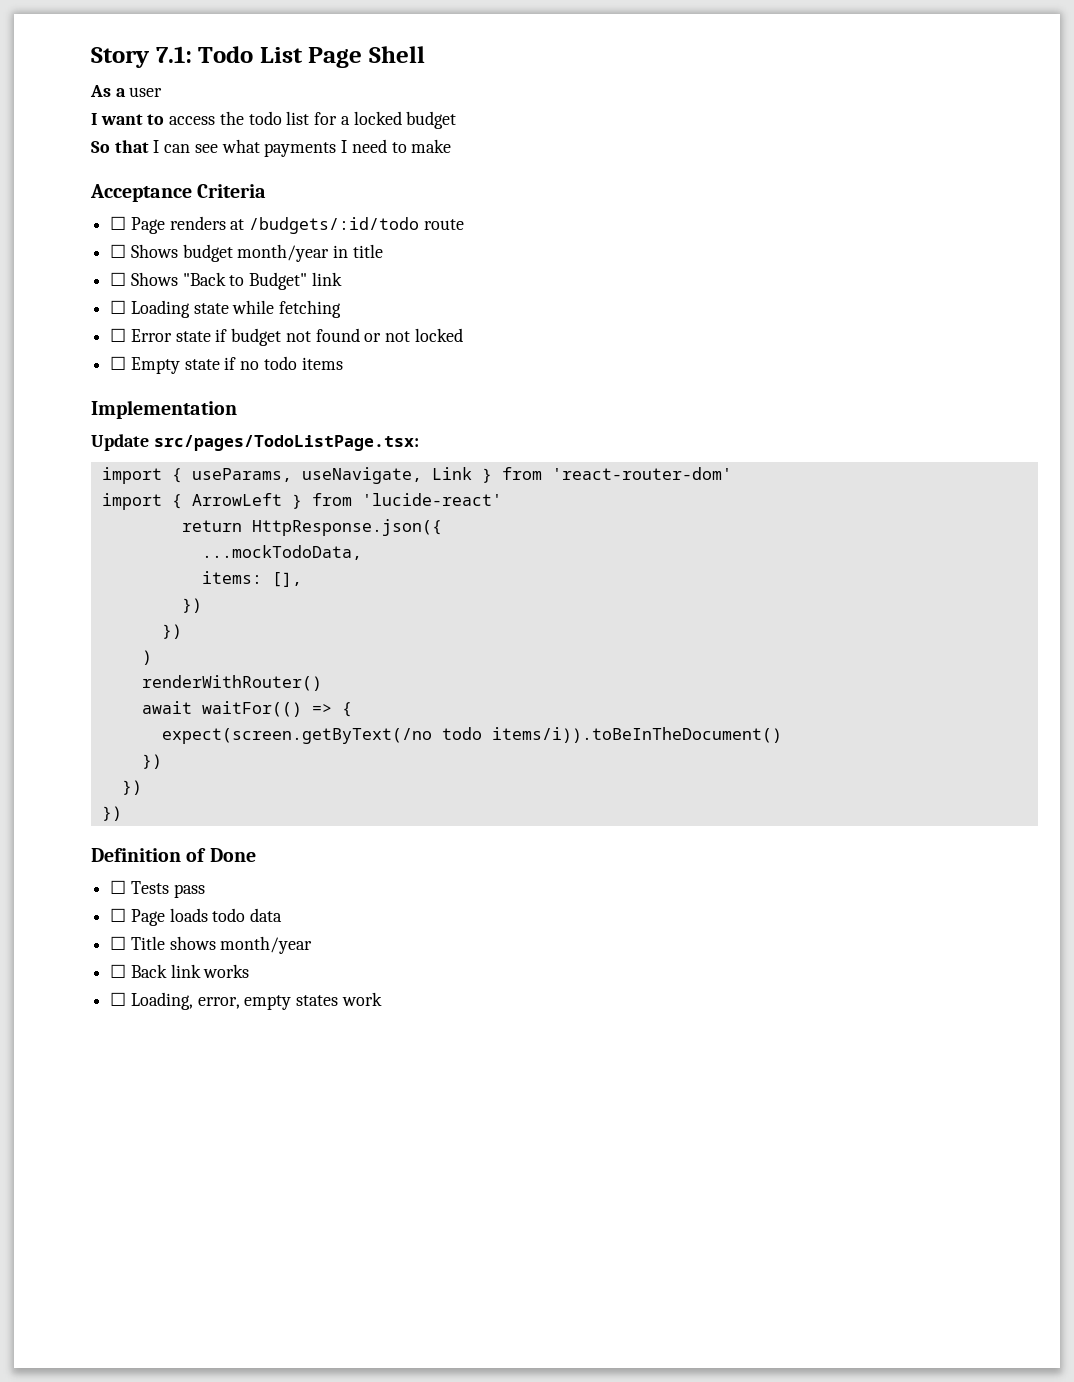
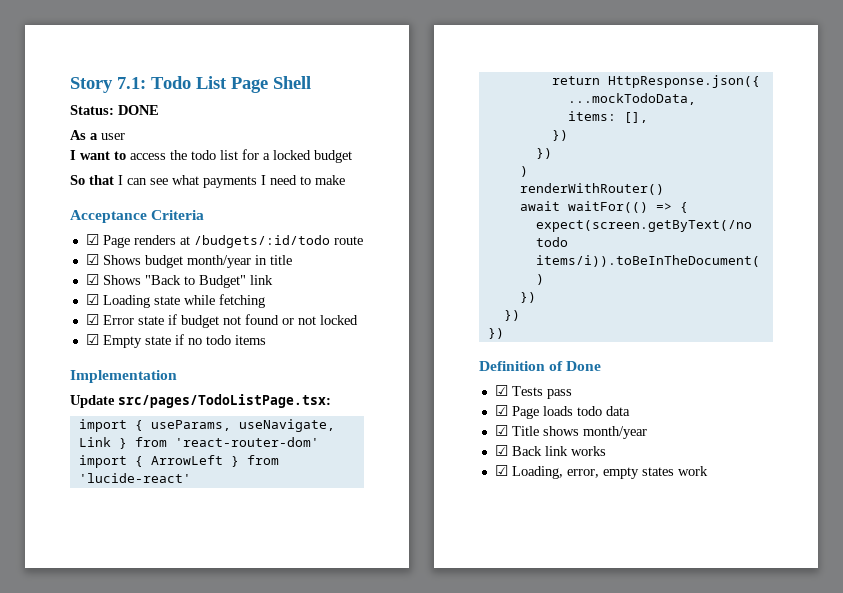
+ Status: DONE
- ☐ Page renders at /budgets/:id/todo route
+ ☑ Page renders at /budgets/:id/todo route
- ☐ Shows budget month/year in title
+ ☑ Shows budget month/year in title
- ☐ Shows "Back to Budget" link
+ ☑ Shows "Back to Budget" link
- ☐ Loading state while fetching
+ ☑ Loading state while fetching
- ☐ Error state if budget not found or not locked
+ ☑ Error state if budget not found or not locked
- ☐ Empty state if no todo items
+ ☑ Empty state if no todo items
- ☐ Tests pass
+ ☑ Tests pass
- ☐ Page loads todo data
+ ☑ Page loads todo data
- ☐ Title shows month/year
+ ☑ Title shows month/year
- ☐ Back link works
+ ☑ Back link works
- ☐ Loading, error, empty states work
+ ☑ Loading, error, empty states work

